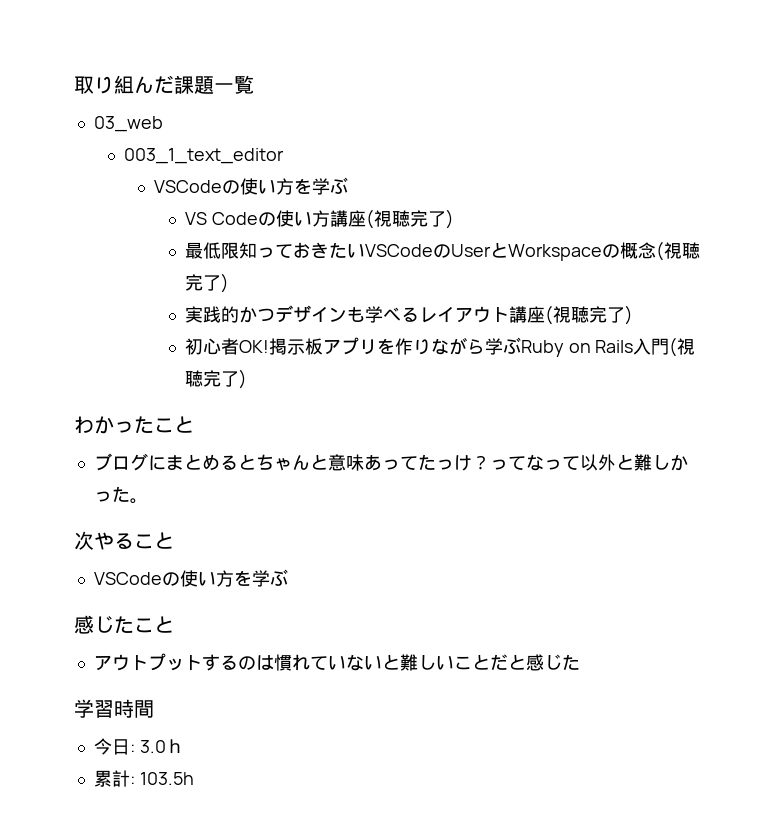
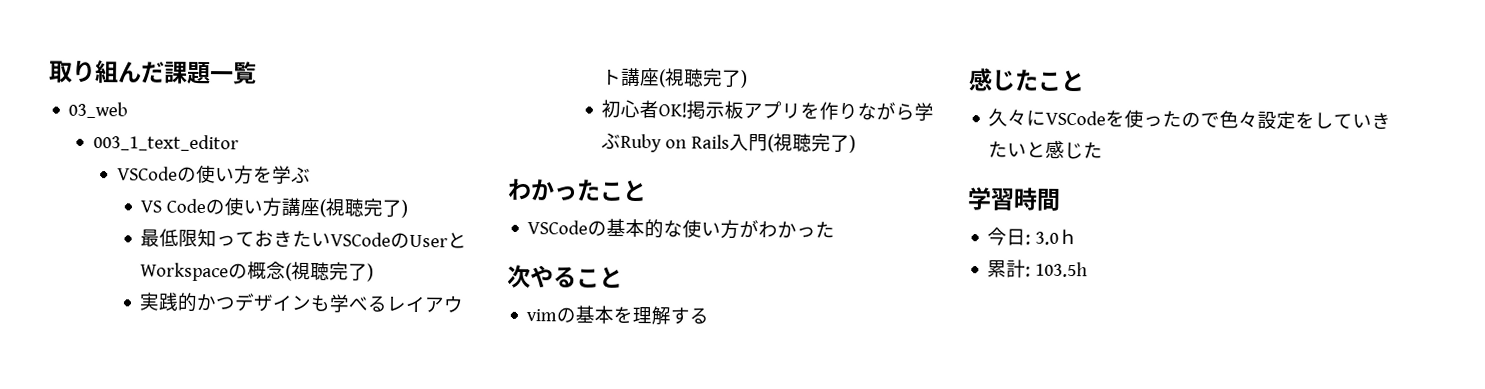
- ブログにまとめるとちゃんと意味あってたっけ？ってなって以外と難しかった。
+ VSCodeの基本的な使い方がわかった
  次やること
- VSCodeの使い方を学ぶ
+ vimの基本を理解する
  感じたこと
- アウトプットするのは慣れていないと難しいことだと感じた
+ 久々にVSCodeを使ったので色々設定をしていきたいと感じた

